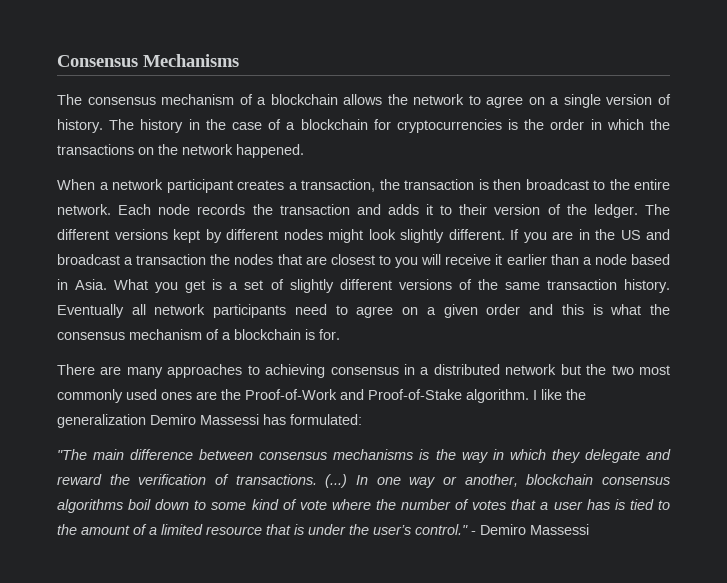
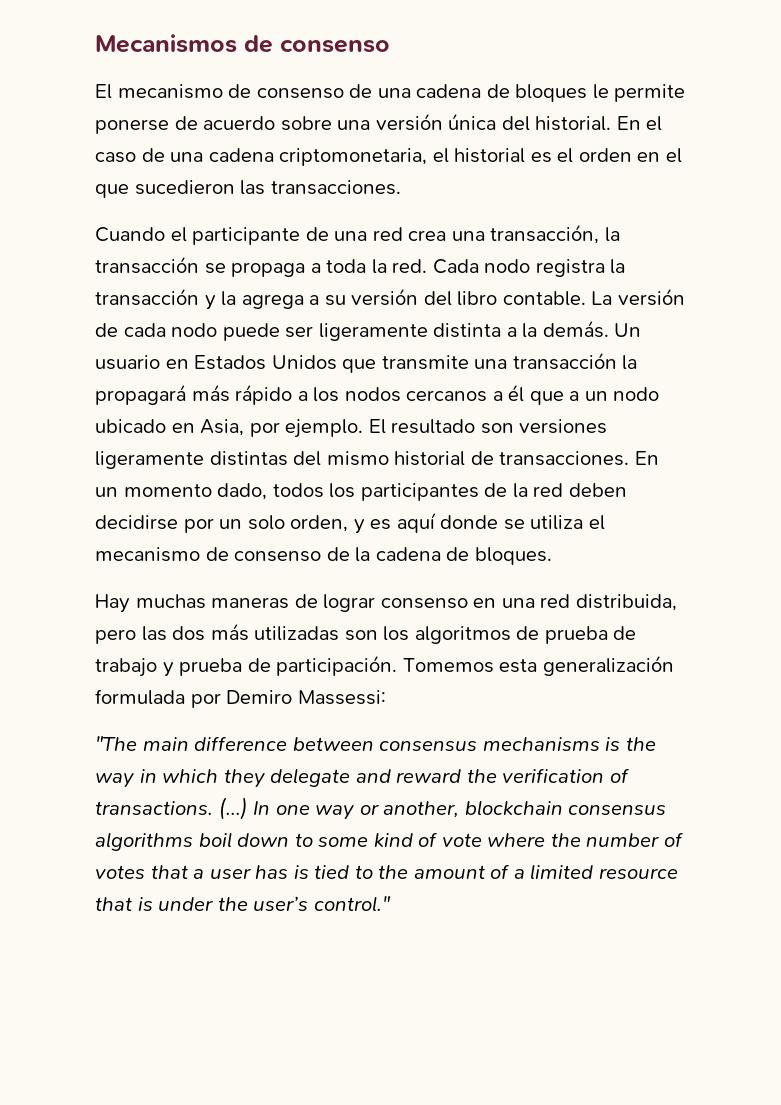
- Consensus Mechanisms
- The consensus mechanism of a blockchain allows the network to agree on a single version of history. The history in the case of a blockchain for cryptocurrencies is the order in which the transactions on the network happened.
- When a network participant creates a transaction, the transaction is then broadcast to the entire network. Each node records the transaction and adds it to their version of the ledger. The different versions kept by different nodes might look slightly different. If you are in the US and broadcast a transaction the nodes that are closest to you will receive it earlier than a node based in Asia. What you get is a set of slightly different versions of the same transaction history. Eventually all network participants need to agree on a given order and this is what the consensus mechanism of a blockchain is for.
- There are many approaches to achieving consensus in a distributed network but the two most commonly used ones are the Proof-of-Work and Proof-of-Stake algorithm. I like the generalization Demiro Massessi has formulated:
+ Mecanismos de consenso
+ El mecanismo de consenso de una cadena de bloques le permite ponerse de acuerdo sobre una versión única del historial. En el caso de una cadena criptomonetaria, el historial es el orden en el que sucedieron las transacciones.
+ Cuando el participante de una red crea una transacción, la transacción se propaga a toda la red. Cada nodo registra la transacción y la agrega a su versión del libro contable. La versión de cada nodo puede ser ligeramente distinta a la demás. Un usuario en Estados Unidos que transmite una transacción la propagará más rápido a los nodos cercanos a él que a un nodo ubicado en Asia, por ejemplo. El resultado son versiones ligeramente distintas del mismo historial de transacciones. En un momento dado, todos los participantes de la red deben decidirse por un solo orden, y es aquí donde se utiliza el mecanismo de consenso de la cadena de bloques.
+ Hay muchas maneras de lograr consenso en una red distribuida, pero las dos más utilizadas son los algoritmos de prueba de trabajo y prueba de participación. Tomemos esta generalización formulada por Demiro Massessi:
- - Demiro Massessi

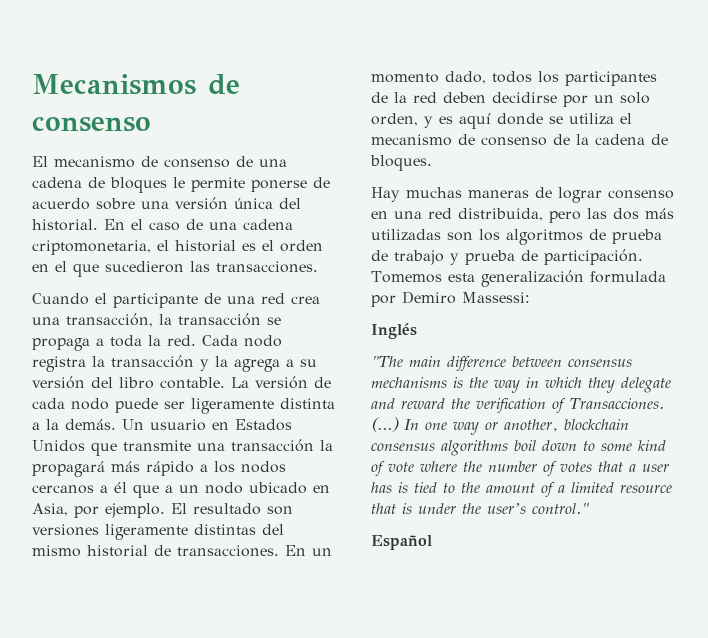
+ Inglés
- "The main difference between consensus mechanisms is the way in which they delegate and reward the verification of transactions.
+ "The main difference between consensus mechanisms is the way in which they delegate and reward the verification of Transacciones.
+ Español

